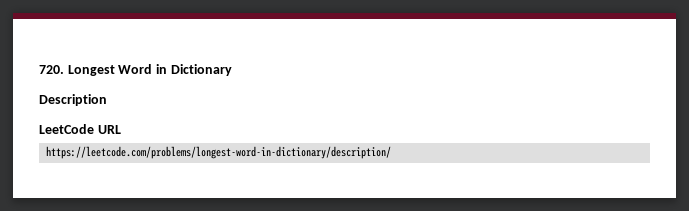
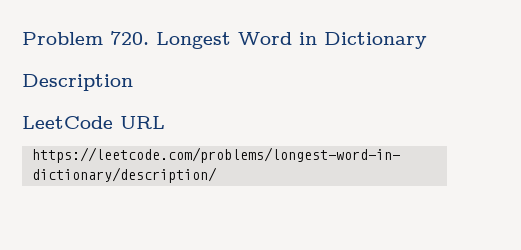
- 720. Longest Word in Dictionary
+ Problem 720. Longest Word in Dictionary

